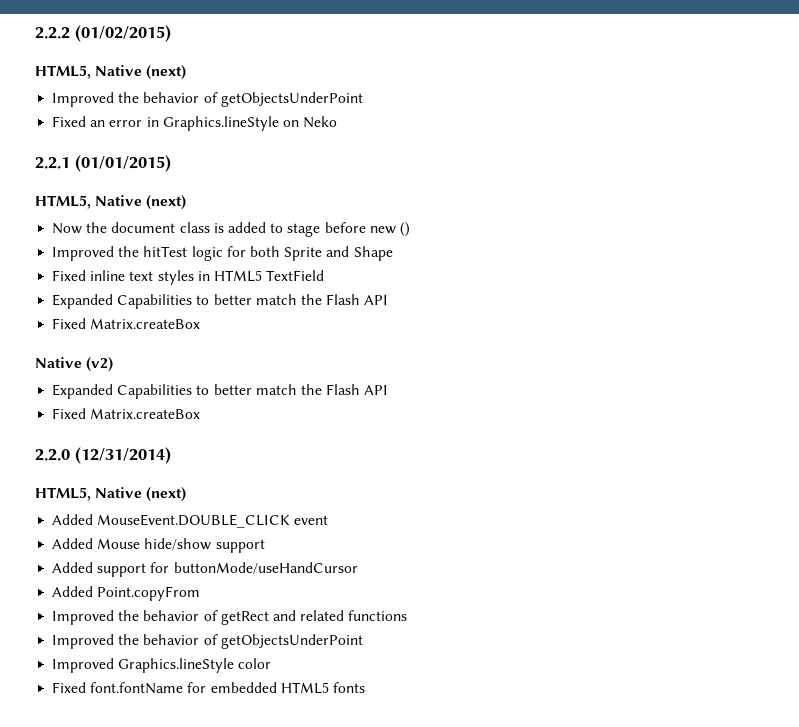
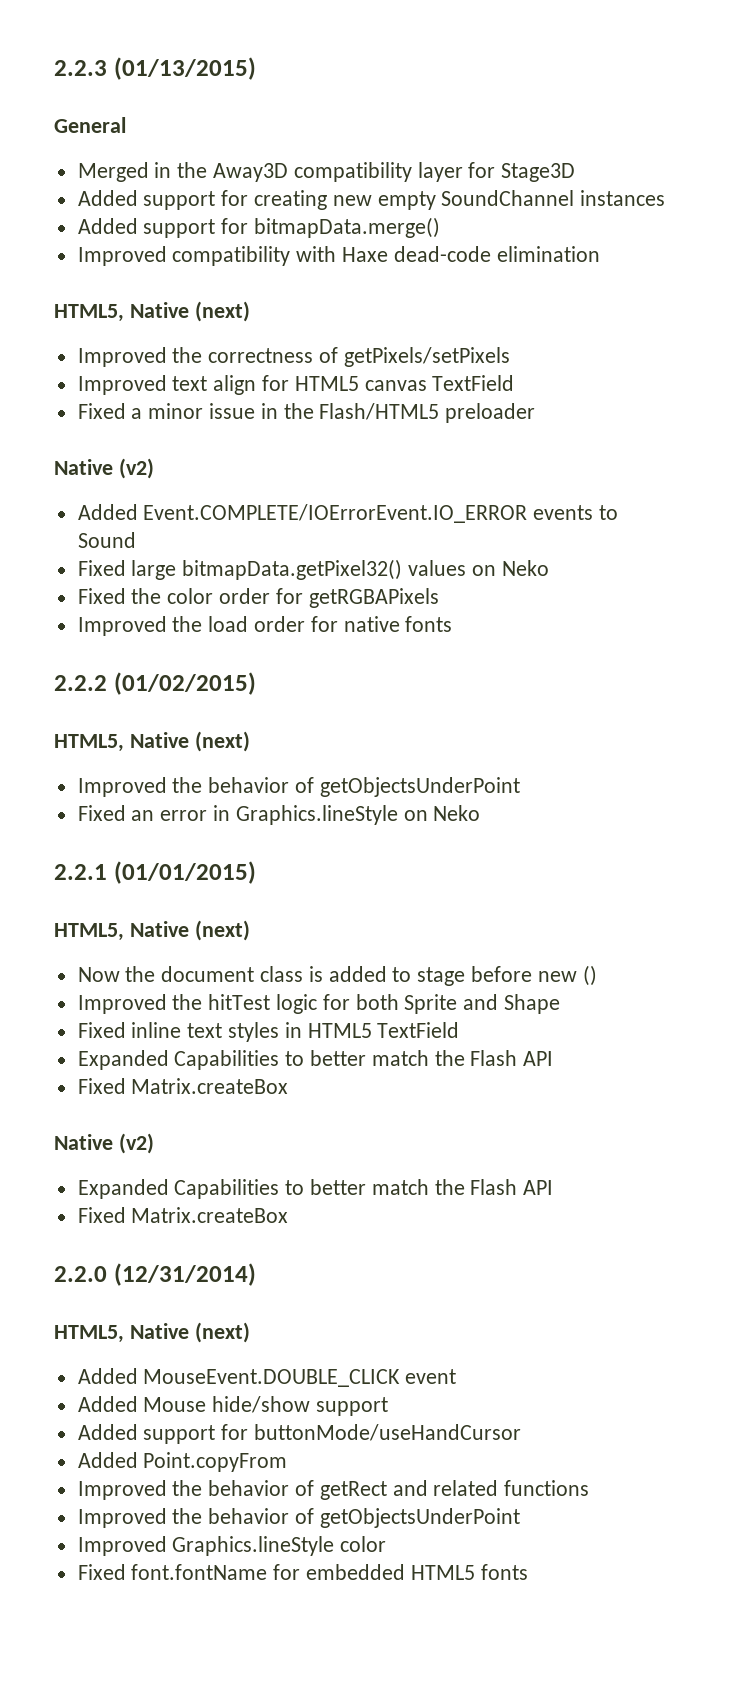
+ 2.2.3 (01/13/2015)
+ General
+ Merged in the Away3D compatibility layer for Stage3D
+ Added support for creating new empty SoundChannel instances
+ Added support for bitmapData.merge()
+ Improved compatibility with Haxe dead-code elimination
+ HTML5, Native (next)
+ Improved the correctness of getPixels/setPixels
+ Improved text align for HTML5 canvas TextField
+ Fixed a minor issue in the Flash/HTML5 preloader
+ Native (v2)
+ Added Event.COMPLETE/IOErrorEvent.IO_ERROR events to Sound
+ Fixed large bitmapData.getPixel32() values on Neko
+ Fixed the color order for getRGBAPixels
+ Improved the load order for native fonts

